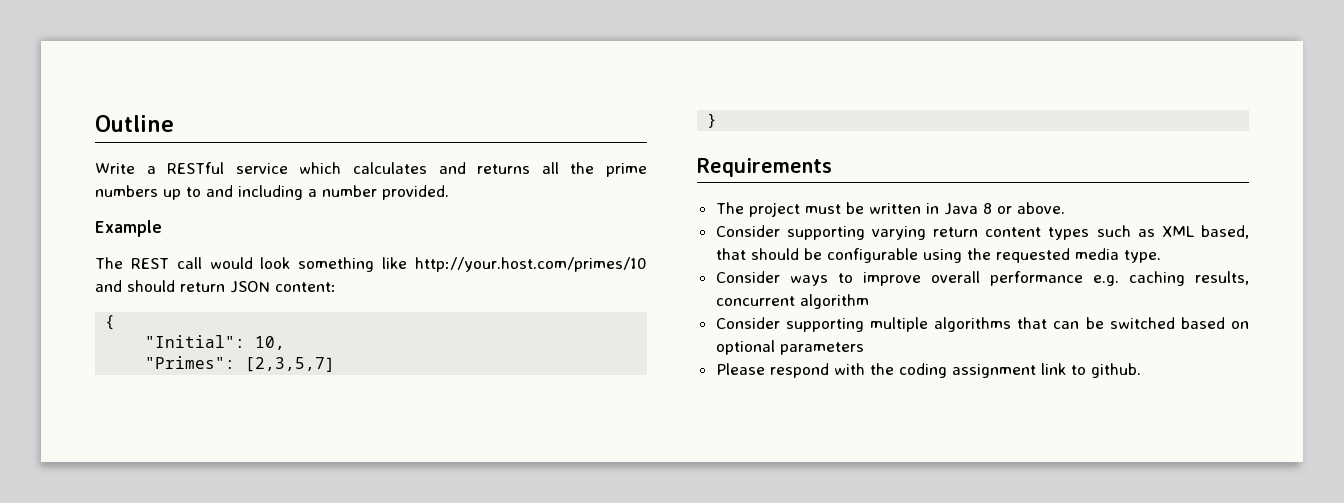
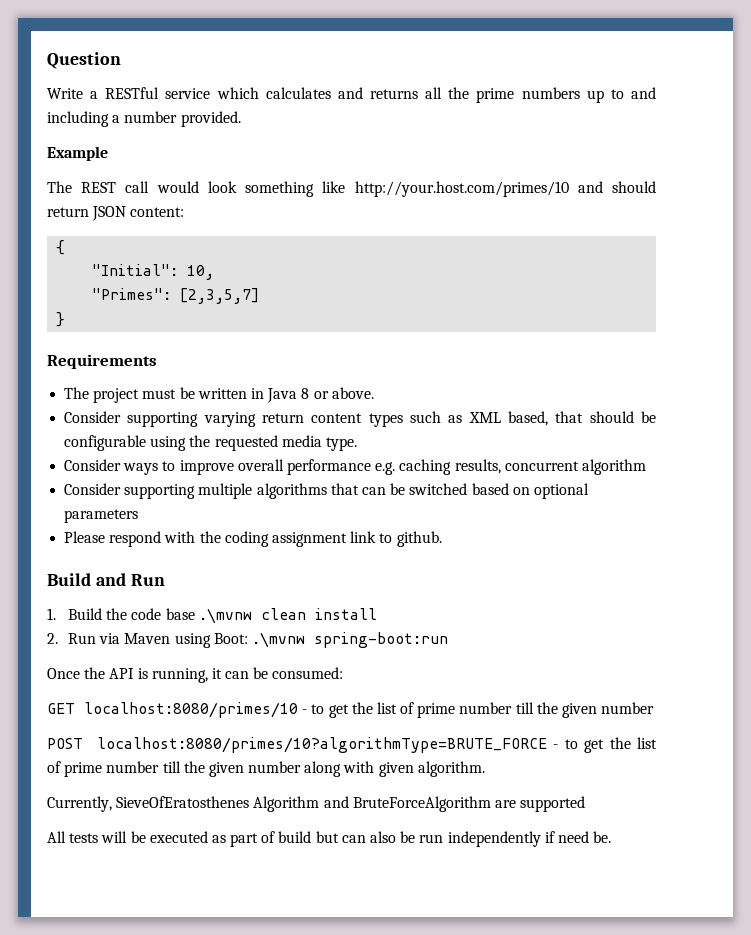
- Outline
+ Question
+ Build and Run
+ 1. Build the code base .\mvnw clean install
+ 2. Run via Maven using Boot: .\mvnw spring-boot:run
+ Once the API is running, it can be consumed:
+ GET localhost:8080/primes/10 - to get the list of prime number till the given number
+ POST localhost:8080/primes/10?algorithmType=BRUTE_FORCE - to get the list of prime number till the given number along with given algorithm.
+ Currently, SieveOfEratosthenes Algorithm and BruteForceAlgorithm are supported
+ All tests will be executed as part of build but can also be run independently if need be.

